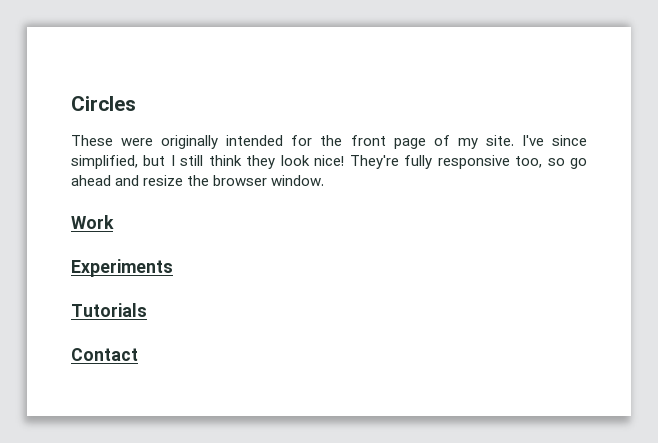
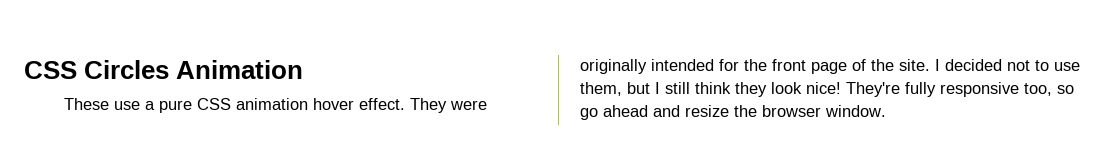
- Circles
+ CSS Circles Animation
- These were originally intended for the front page of my site. I've since simplified, but I still think they look nice!
+ These use a pure CSS animation hover effect. They were originally intended for the front page of the site. I decided not to use them, but I still think they look nice!
- Work
- Experiments
- Tutorials
- Contact

